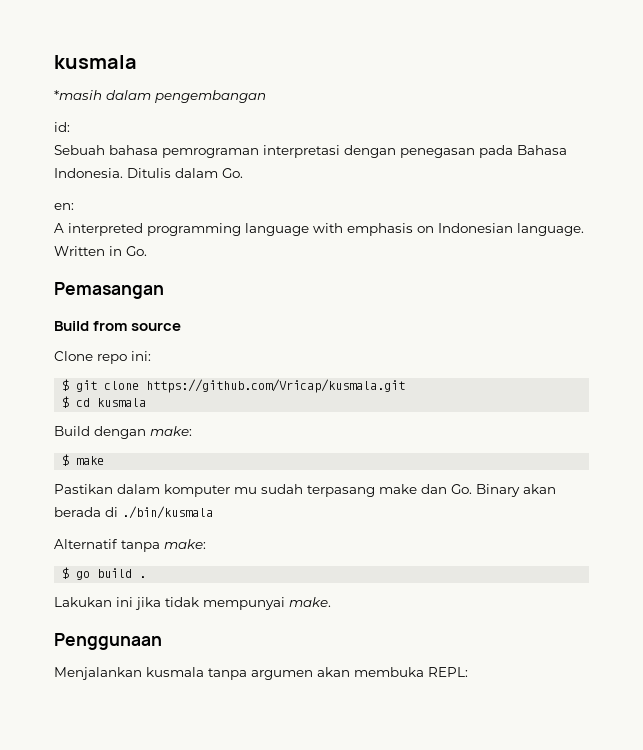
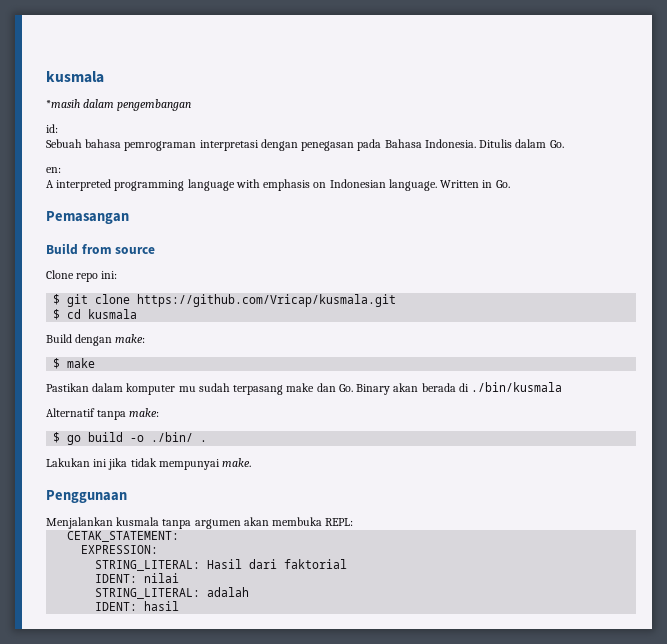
- $ go build .
+ $ go build -o ./bin/ .
+ CETAK_STATEMENT:
+ EXPRESSION:
+ STRING_LITERAL: Hasil dari faktorial
+ IDENT: nilai
+ STRING_LITERAL: adalah
+ IDENT: hasil

